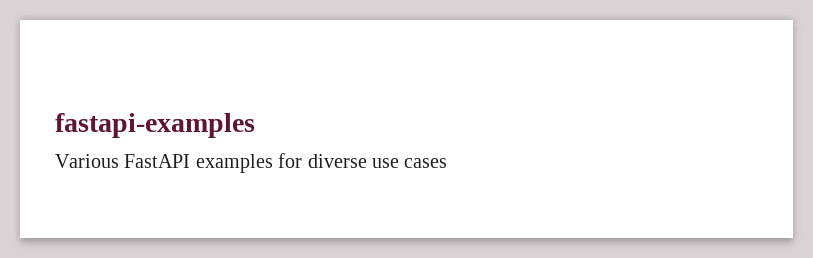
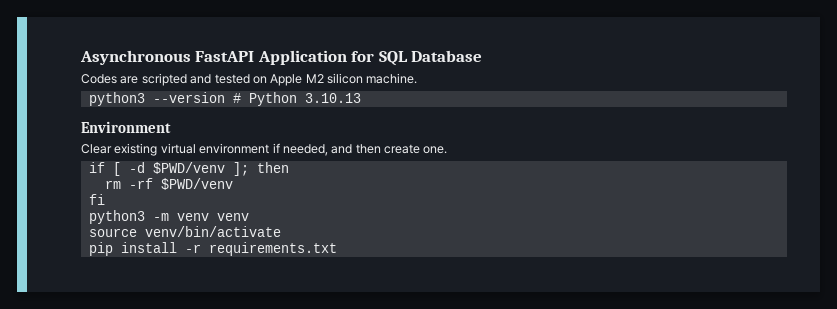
- fastapi-examples
- Various FastAPI examples for diverse use cases
+ Asynchronous FastAPI Application for SQL Database
+ Codes are scripted and tested on Apple M2 silicon machine.
+ python3 --version # Python 3.10.13
+ Environment
+ Clear existing virtual environment if needed, and then create one.
+ if [ -d $PWD/venv ]; then
+ rm -rf $PWD/venv
+ fi
+ python3 -m venv venv
+ source venv/bin/activate
+ pip install -r requirements.txt

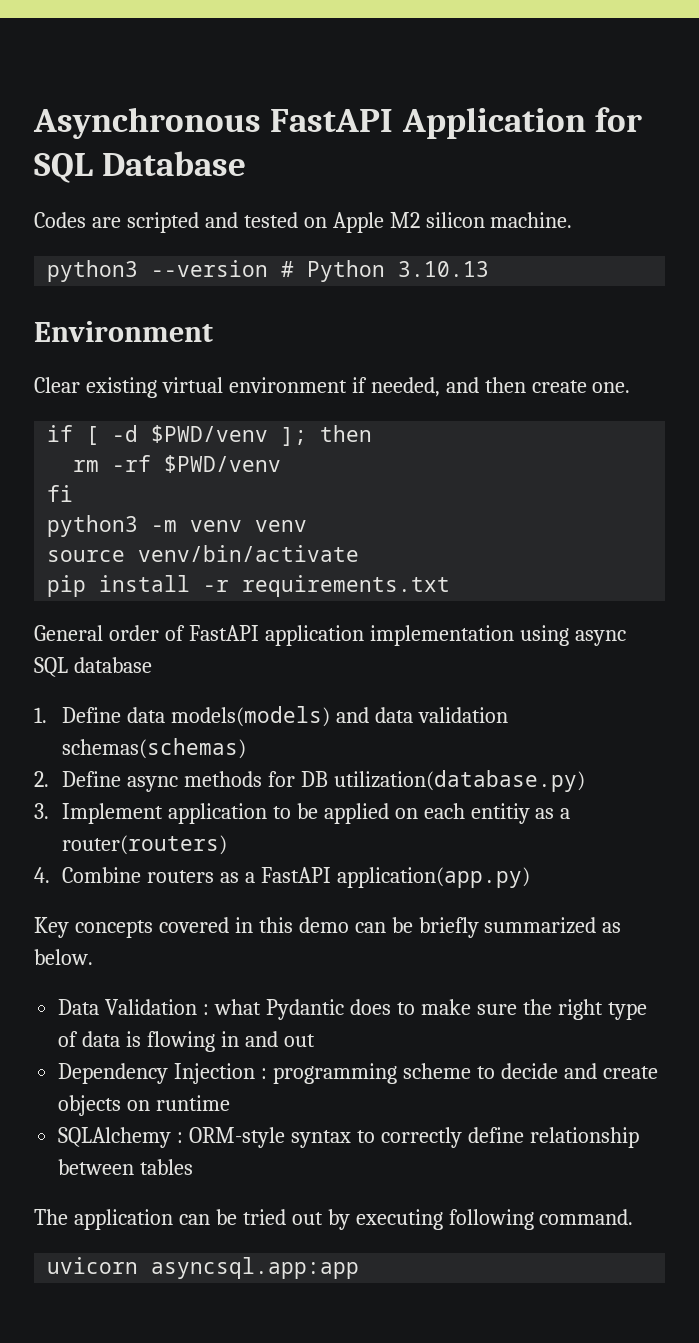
+ General order of FastAPI application implementation using async SQL database
+ 1. Define data models(models) and data validation schemas(schemas)
+ 2. Define async methods for DB utilization(database.py)
+ 3. Implement application to be applied on each entitiy as a router(routers)
+ 4. Combine routers as a FastAPI application(app.py)
+ Key concepts covered in this demo can be briefly summarized as below.
+ Data Validation : what Pydantic does to make sure the right type of data is flowing in and out
+ Dependency Injection : programming scheme to decide and create objects on runtime
+ SQLAlchemy : ORM-style syntax to correctly define relationship between tables
+ The application can be tried out by executing following command.
+ uvicorn asyncsql.app:app

